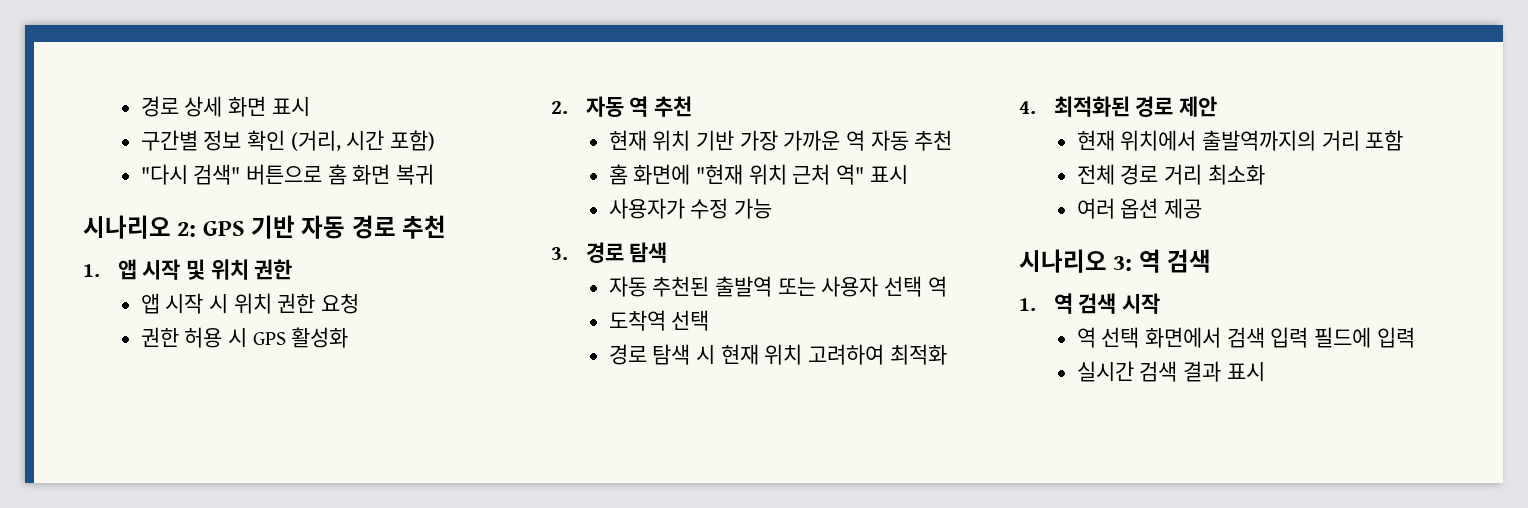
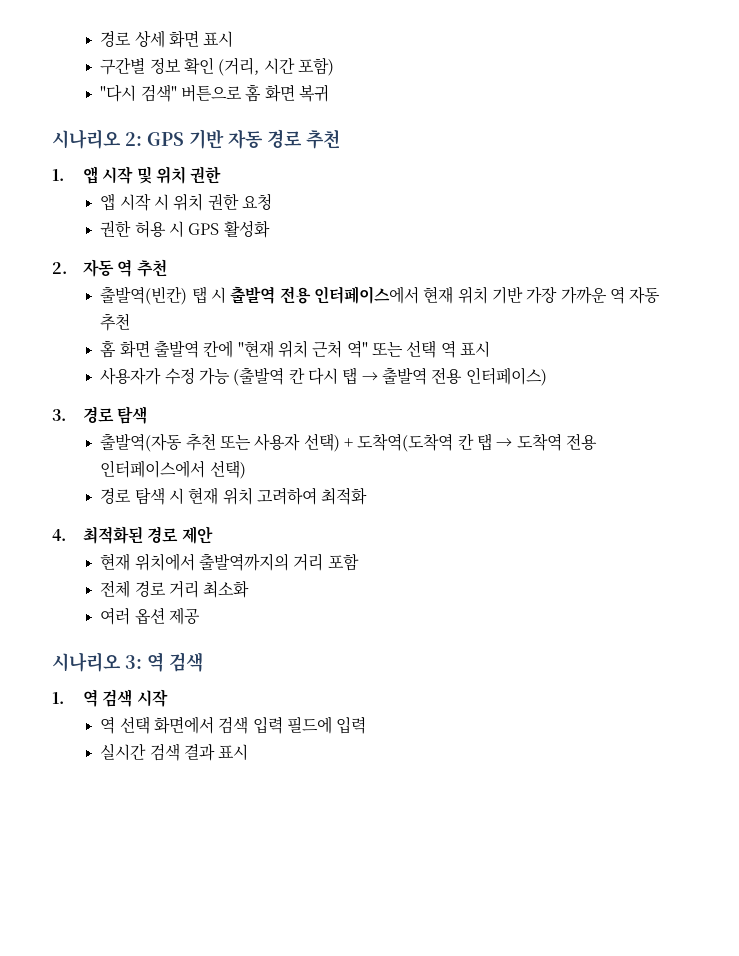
- 현재 위치 기반 가장 가까운 역 자동 추천
+ 출발역(빈칸) 탭 시 출발역 전용 인터페이스에서 현재 위치 기반 가장 가까운 역 자동 추천
- 홈 화면에 "현재 위치 근처 역" 표시
+ 홈 화면 출발역 칸에 "현재 위치 근처 역" 또는 선택 역 표시
- 사용자가 수정 가능
+ 사용자가 수정 가능 (출발역 칸 다시 탭 → 출발역 전용 인터페이스)
  3. 경로 탐색
- 자동 추천된 출발역 또는 사용자 선택 역
- 도착역 선택
+ 출발역(자동 추천 또는 사용자 선택) + 도착역(도착역 칸 탭 → 도착역 전용 인터페이스에서 선택)

